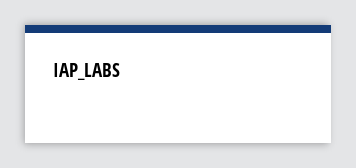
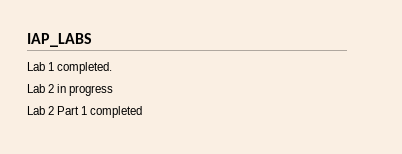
+ Lab 1 completed.
+ Lab 2 in progress
+ Lab 2 Part 1 completed

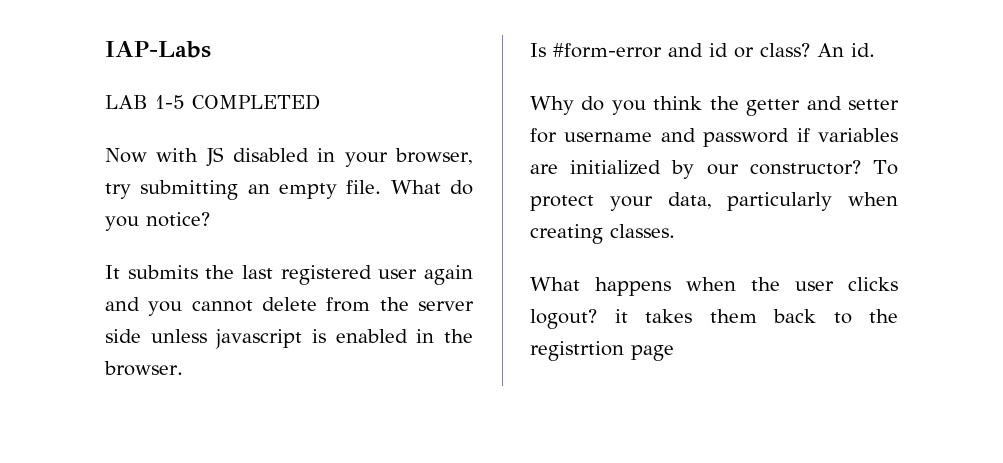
- IAP_LABS
- Lab 1 completed.
- Lab 2 in progress
- Lab 2 Part 1 completed
+ IAP-Labs
+ LAB 1-5 COMPLETED
+ Now with JS disabled in your browser, try submitting an empty file. What do you notice?
+ It submits the last registered user again and you cannot delete from the server side unless javascript is enabled in the browser.
+ Is #form-error and id or class? An id.
+ Why do you think the getter and setter for username and password if variables are initialized by our constructor? To protect your data, particularly when creating classes.
+ What happens when the user clicks logout? it takes them back to the registrtion page

